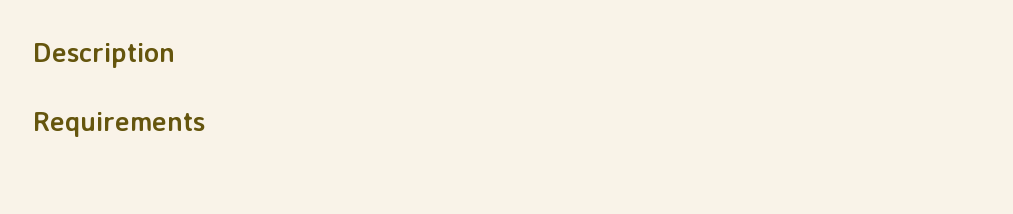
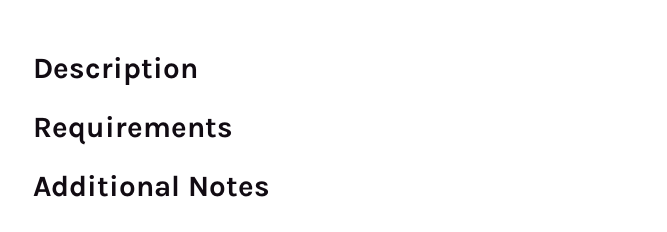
+ Additional Notes

